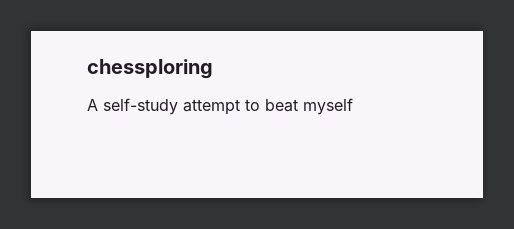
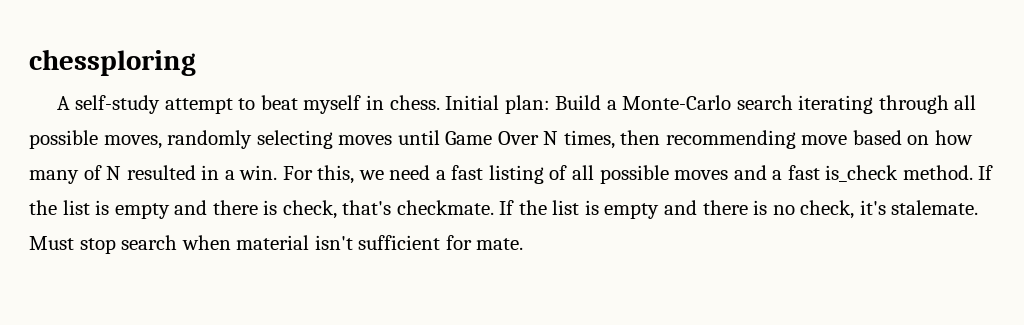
- A self-study attempt to beat myself
+ A self-study attempt to beat myself in chess. Initial plan: Build a Monte-Carlo search iterating through all possible moves, randomly selecting moves until Game Over N times, then recommending move based on how many of N resulted in a win. For this, we need a fast listing of all possible moves and a fast is_check method. If the list is empty and there is check, that's checkmate. If the list is empty and there is no check, it's stalemate. Must stop search when material isn't sufficient for mate.

